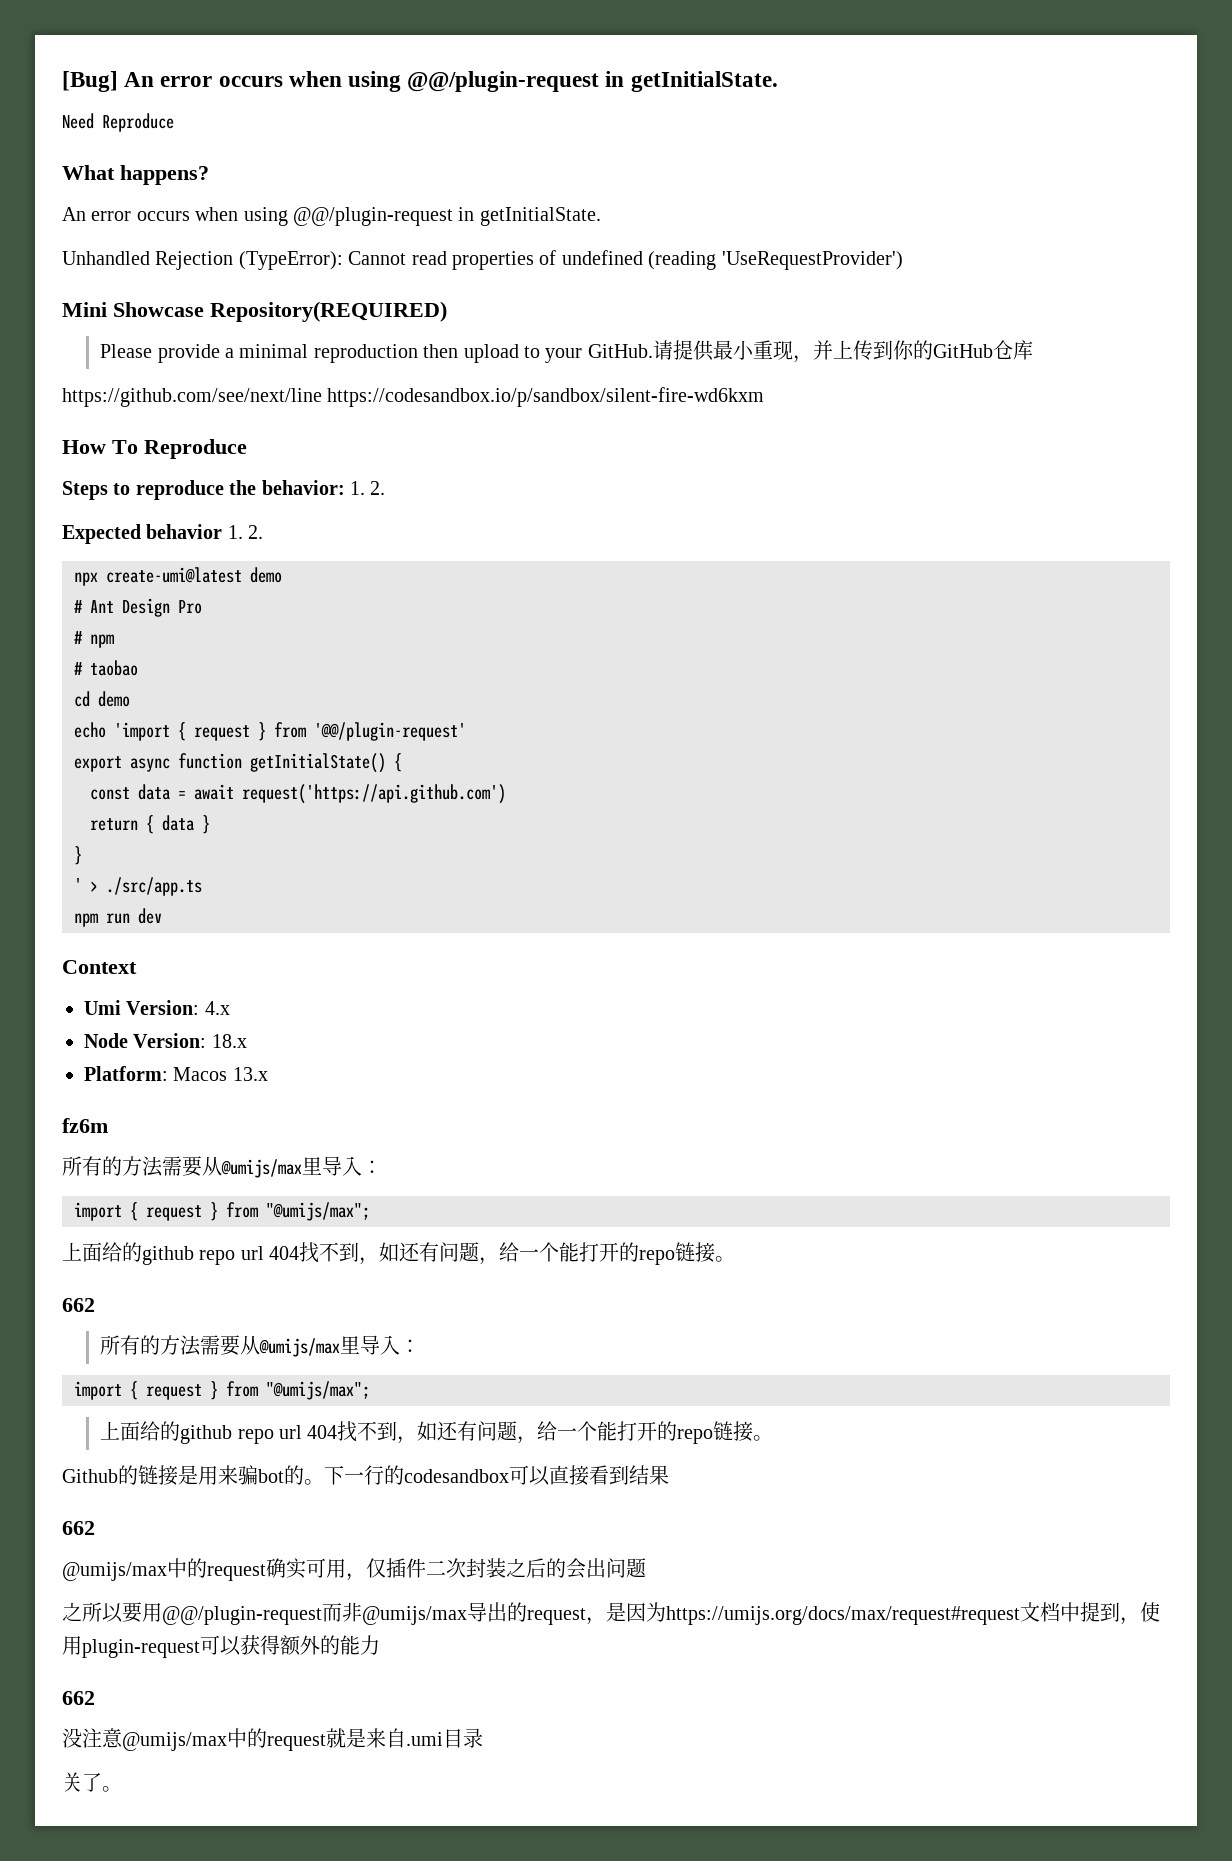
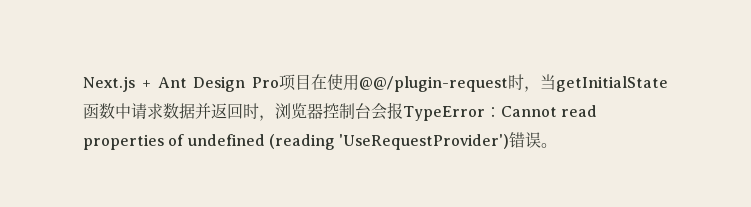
- [Bug] An error occurs when using @@/plugin-request in getInitialState.
- Need Reproduce
- What happens?
- An error occurs when using @@/plugin-request in getInitialState.
- Unhandled Rejection (TypeError): Cannot read properties of undefined (reading 'UseRequestProvider')
- Mini Showcase Repository(REQUIRED)
- Please provide a minimal reproduction then upload to your GitHub.请提供最小重现，并上传到你的GitHub仓库
- https://github.com/see/next/line https://codesandbox.io/p/sandbox/silent-fire-wd6kxm
- How To Reproduce
- Steps to reproduce the behavior: 1. 2.
- Expected behavior 1. 2.
- npx create-umi@latest demo
- # Ant Design Pro
- # npm
- # taobao
- cd demo
- echo 'import { request } from '@@/plugin-request'
- export async function getInitialState() {
- const data = await request('https://api.github.com')
- return { data }
- }
- ' > ./src/app.ts
- npm run dev
- Context
- Umi Version: 4.x
- Node Version: 18.x
- Platform: Macos 13.x
- fz6m
- 所有的方法需要从@umijs/max里导入：
- import { request } from "@umijs/max";
- 上面给的github repo url 404找不到，如还有问题，给一个能打开的repo链接。
- 662
- 所有的方法需要从@umijs/max里导入：
- import { request } from "@umijs/max";
- 上面给的github repo url 404找不到，如还有问题，给一个能打开的repo链接。
- Github的链接是用来骗bot的。下一行的codesandbox可以直接看到结果
- 662
- @umijs/max中的request确实可用，仅插件二次封装之后的会出问题
- 之所以要用@@/plugin-request而非@umijs/max导出的request，是因为https://umijs.org/docs/max/request#request文档中提到，使用plugin-request可以获得额外的能力
- 662
- 没注意@umijs/max中的request就是来自.umi目录
- 关了。
+ Next.js + Ant Design Pro项目在使用@@/plugin-request时，当getInitialState函数中请求数据并返回时，浏览器控制台会报TypeError：Cannot read properties of undefined (reading 'UseRequestProvider')错误。

